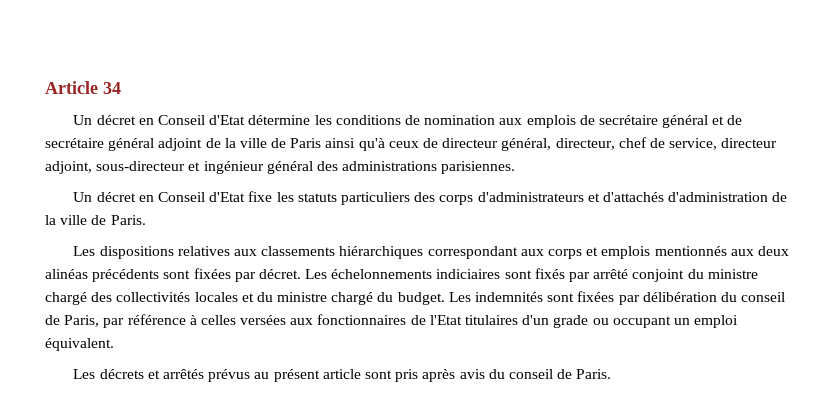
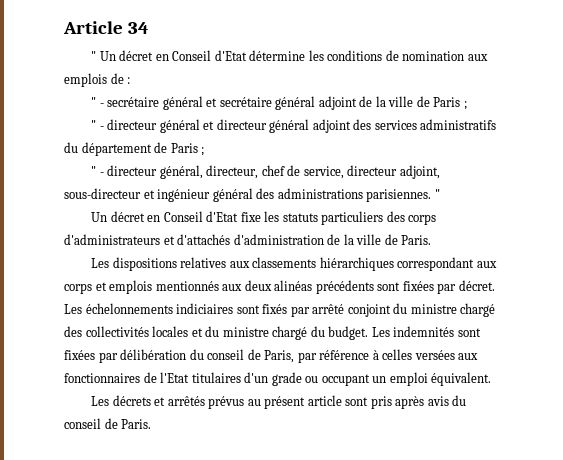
- Un décret en Conseil d'Etat détermine les conditions de nomination aux emplois de secrétaire général et de secrétaire général adjoint de la ville de Paris ainsi qu'à ceux de directeur général, directeur, chef de service, directeur adjoint, sous-directeur et ingénieur général des administrations parisiennes.
+ " Un décret en Conseil d'Etat détermine les conditions de nomination aux emplois de :
+ " - secrétaire général et secrétaire général adjoint de la ville de Paris ;
+ " - directeur général et directeur général adjoint des services administratifs du département de Paris ;
+ " - directeur général, directeur, chef de service, directeur adjoint, sous-directeur et ingénieur général des administrations parisiennes. "

